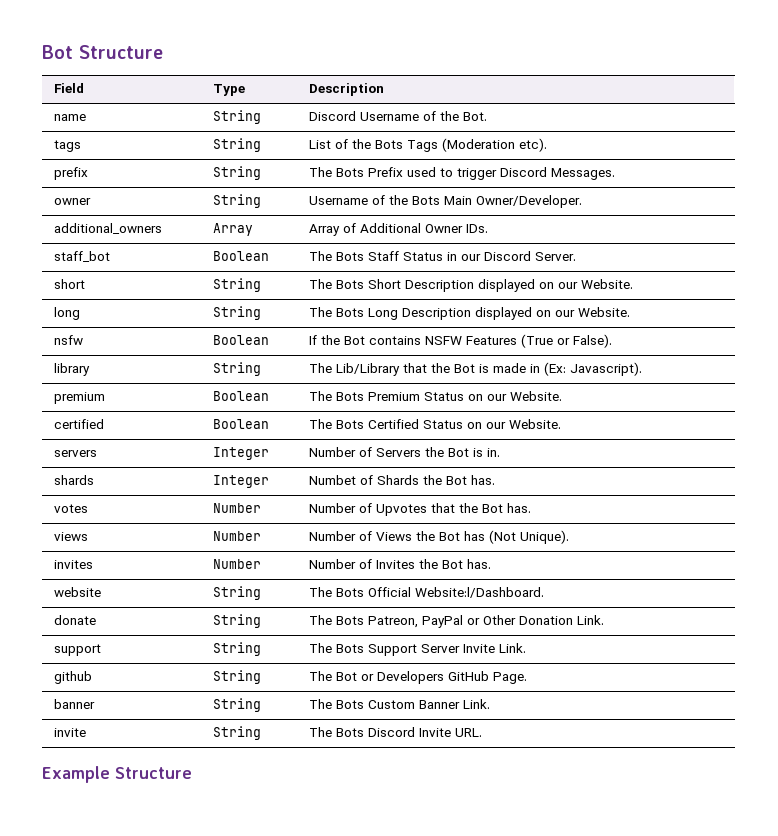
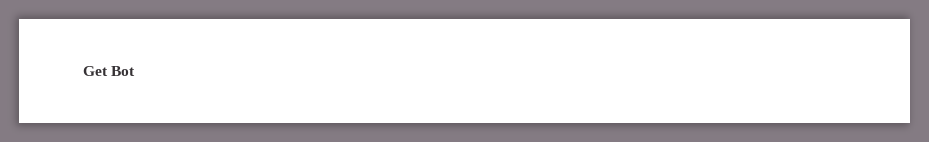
- Bot Structure
- Field | Type | Description
- name | String | Discord Username of the Bot.
- tags | String | List of the Bots Tags (Moderation etc).
- prefix | String | The Bots Prefix used to trigger Discord Messages.
- owner | String | Username of the Bots Main Owner/Developer.
- additional_owners | Array | Array of Additional Owner IDs.
- staff_bot | Boolean | The Bots Staff Status in our Discord Server.
- short | String | The Bots Short Description displayed on our Website.
- long | String | The Bots Long Description displayed on our Website.
- nsfw | Boolean | If the Bot contains NSFW Features (True or False).
- library | String | The Lib/Library that the Bot is made in (Ex: Javascript).
- premium | Boolean | The Bots Premium Status on our Website.
- certified | Boolean | The Bots Certified Status on our Website.
- servers | Integer | Number of Servers the Bot is in.
- shards | Integer | Numbet of Shards the Bot has.
- votes | Number | Number of Upvotes that the Bot has.
- views | Number | Number of Views the Bot has (Not Unique).
- invites | Number | Number of Invites the Bot has.
- website | String | The Bots Official Website:l/Dashboard.
- donate | String | The Bots Patreon, PayPal or Other Donation Link.
- support | String | The Bots Support Server Invite Link.
- github | String | The Bot or Developers GitHub Page.
- banner | String | The Bots Custom Banner Link.
- invite | String | The Bots Discord Invite URL.
- Example Structure
+ Get Bot

